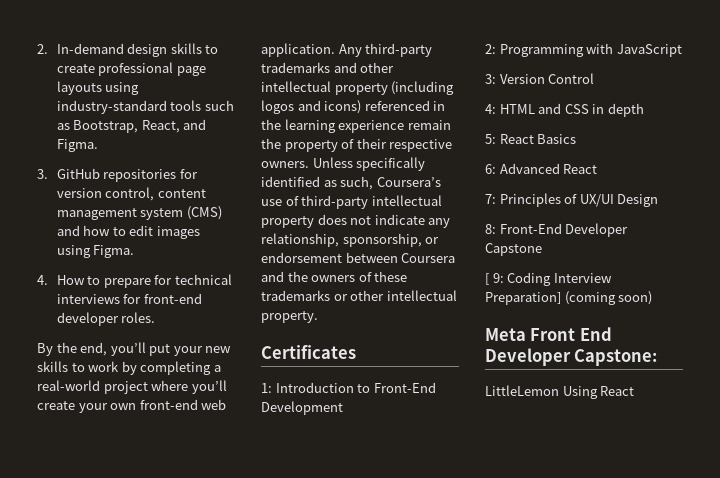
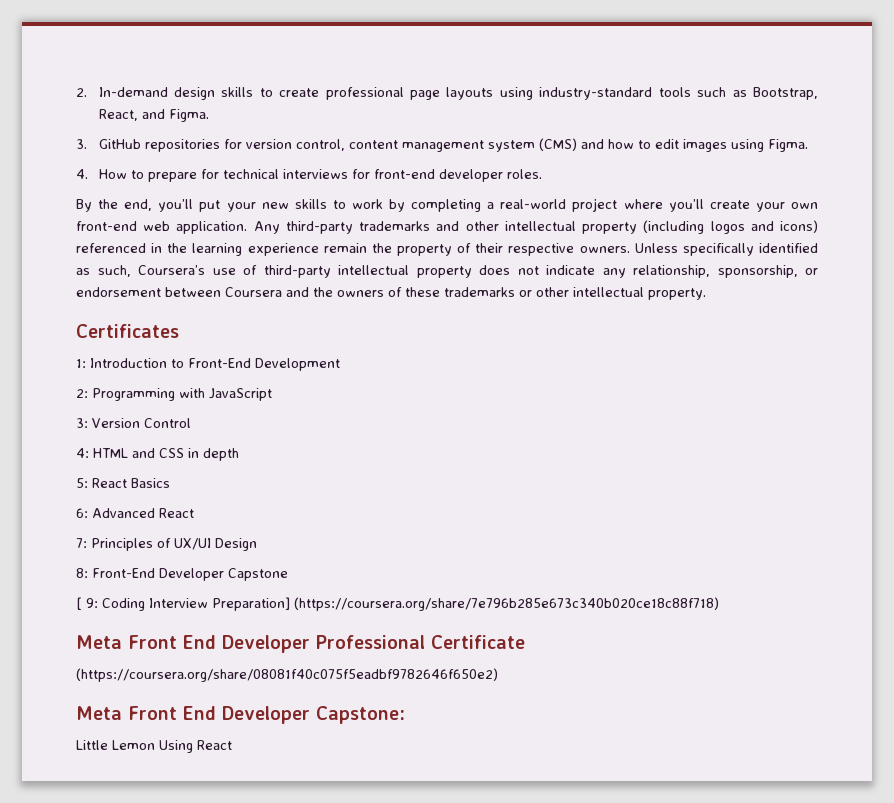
- [ 9: Coding Interview Preparation] (coming soon)
+ [ 9: Coding Interview Preparation] (https://coursera.org/share/7e796b285e673c340b020ce18c88f718)
+ Meta Front End Developer Professional Certificate
+ (https://coursera.org/share/08081f40c075f5eadbf9782646f650e2)
- LittleLemon Using React
+ Little Lemon Using React

